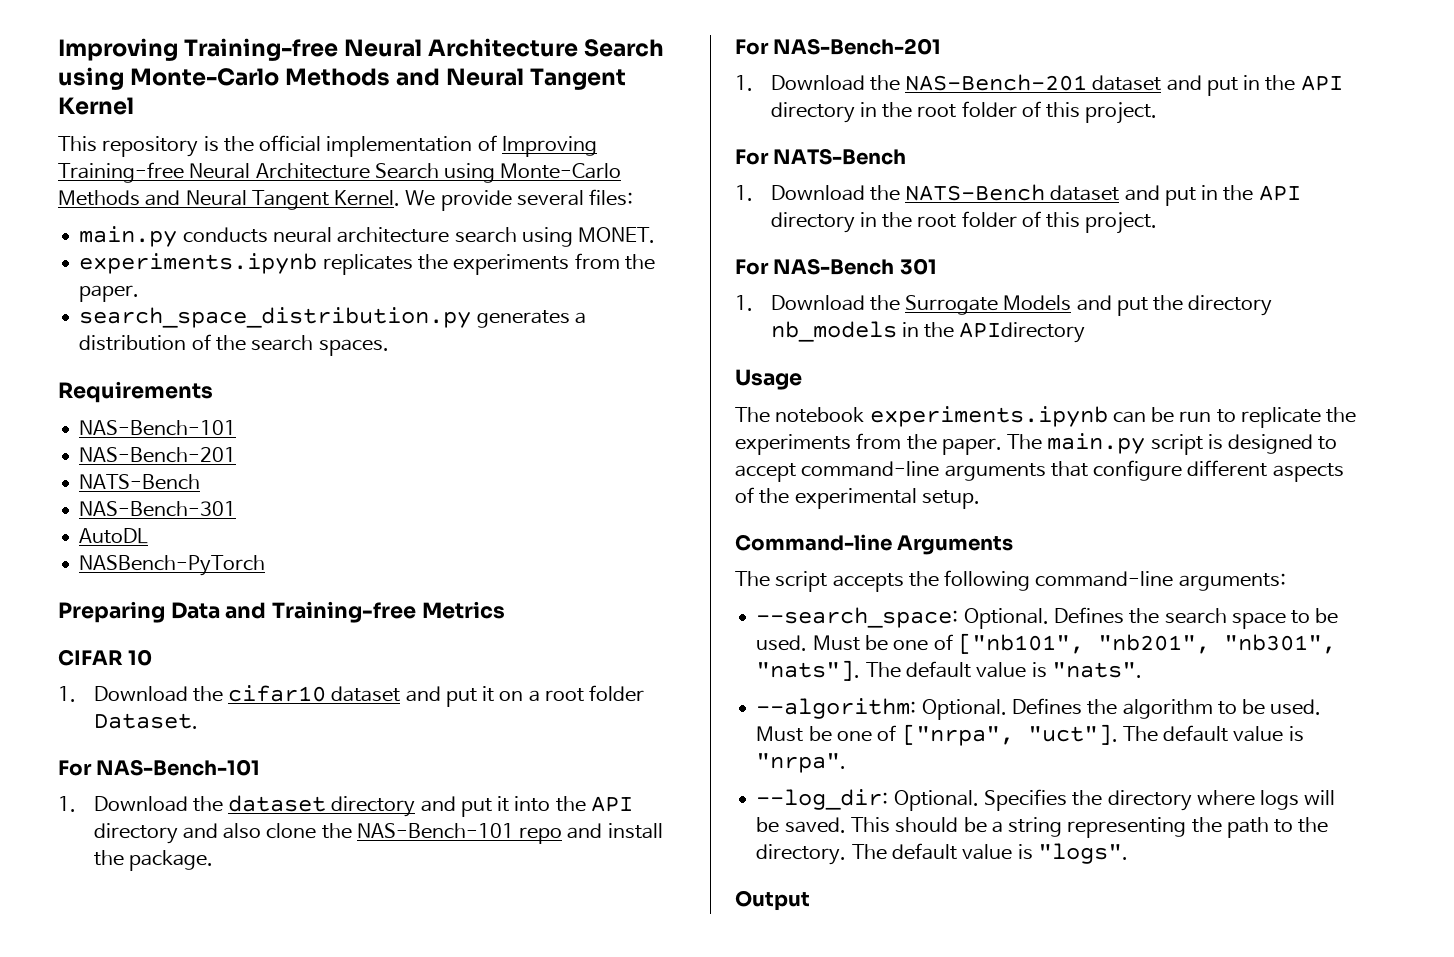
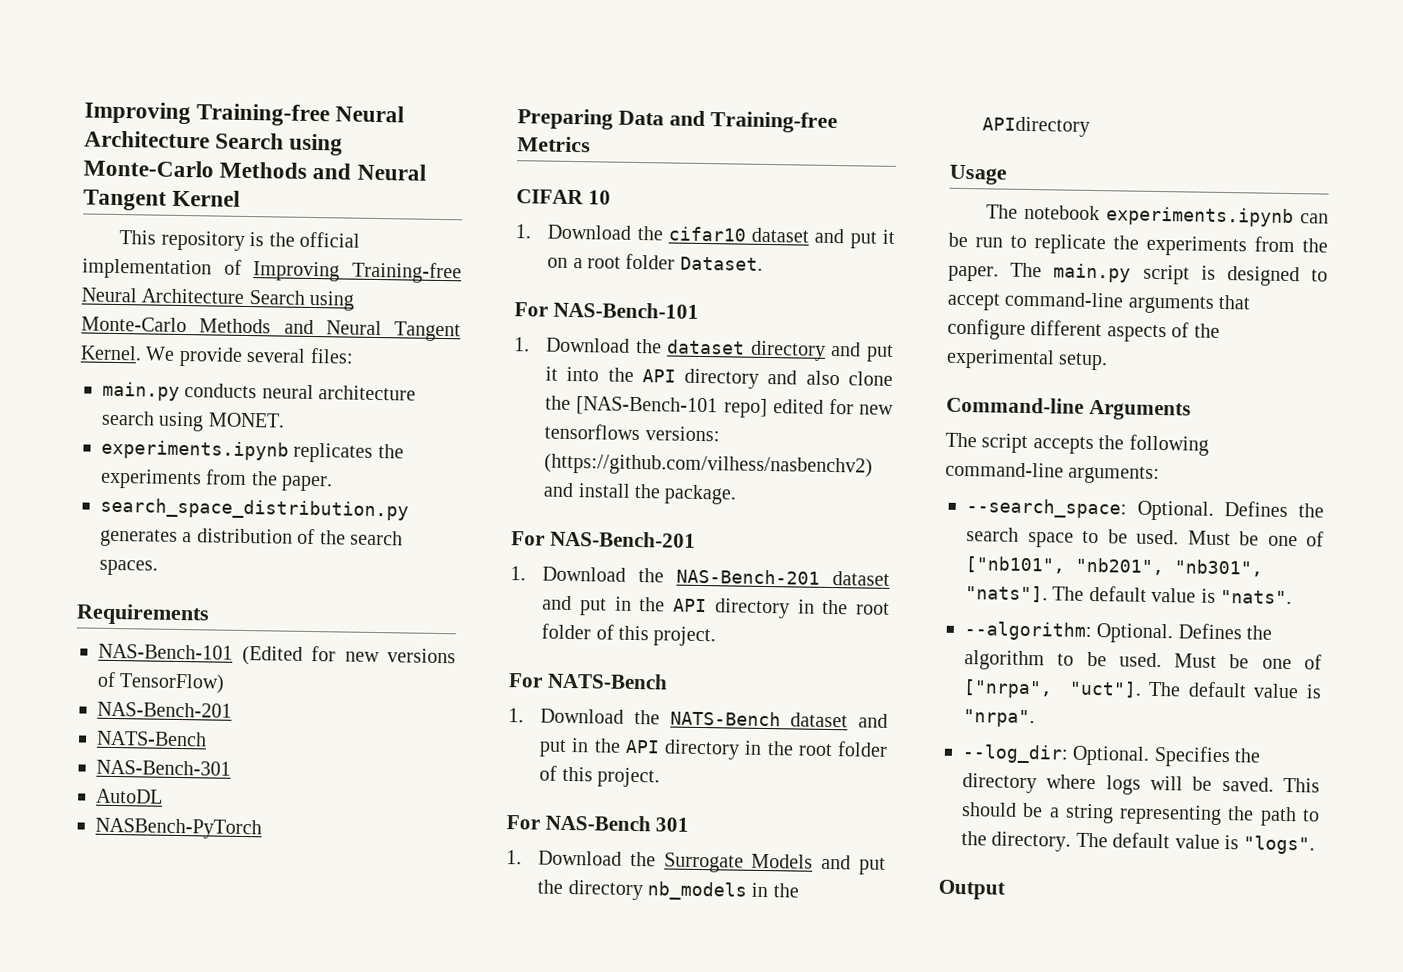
  Requirements
- NAS-Bench-101
+ NAS-Bench-101 (Edited for new versions of TensorFlow)
- 1. Download the dataset directory and put it into the API directory and also clone the NAS-Bench-101 repo and install the package.
+ 1. Download the dataset directory and put it into the API directory and also clone the [NAS-Bench-101 repo] edited for new tensorflows versions: (https://github.com/vilhess/nasbenchv2) and install the package.

